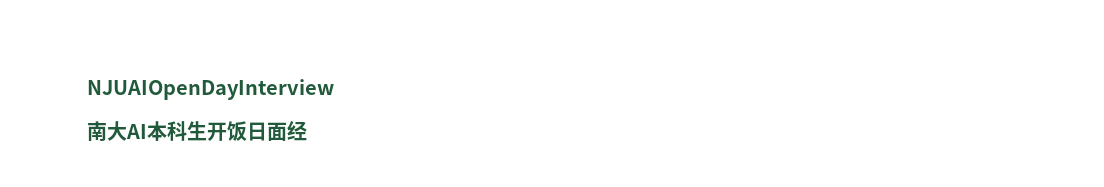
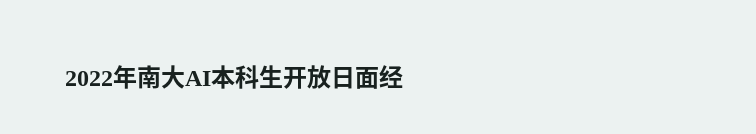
- NJUAIOpenDayInterview
- 南大AI本科生开饭日面经
+ 2022年南大AI本科生开放日面经

